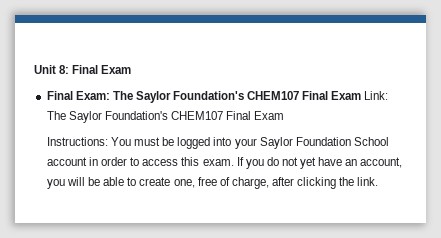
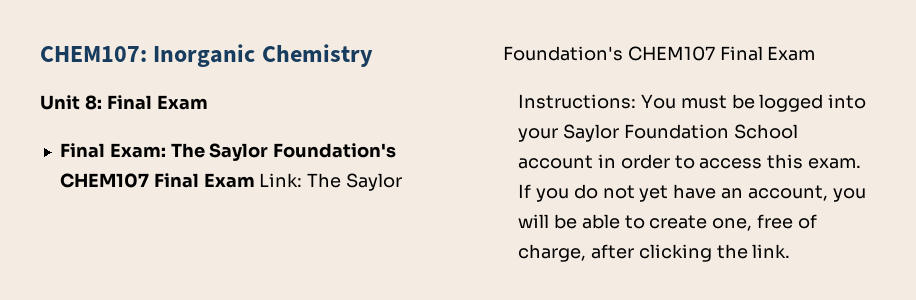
+ CHEM107: Inorganic Chemistry

